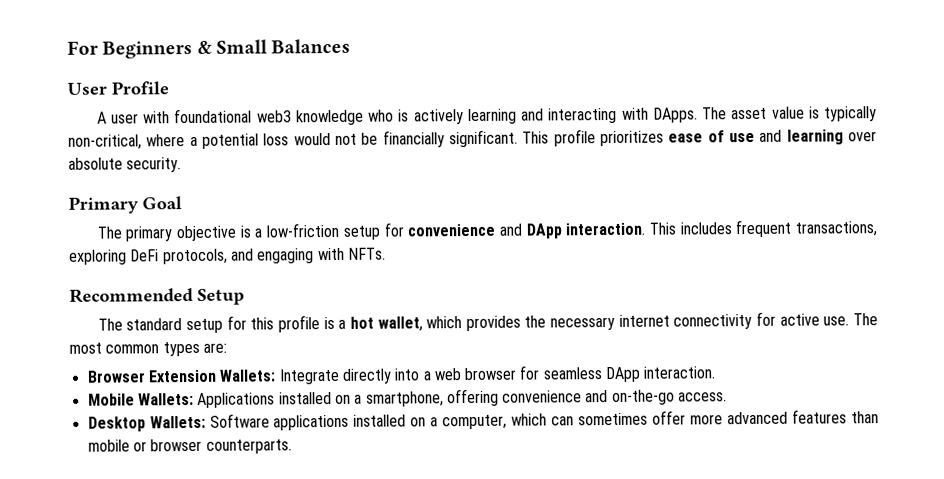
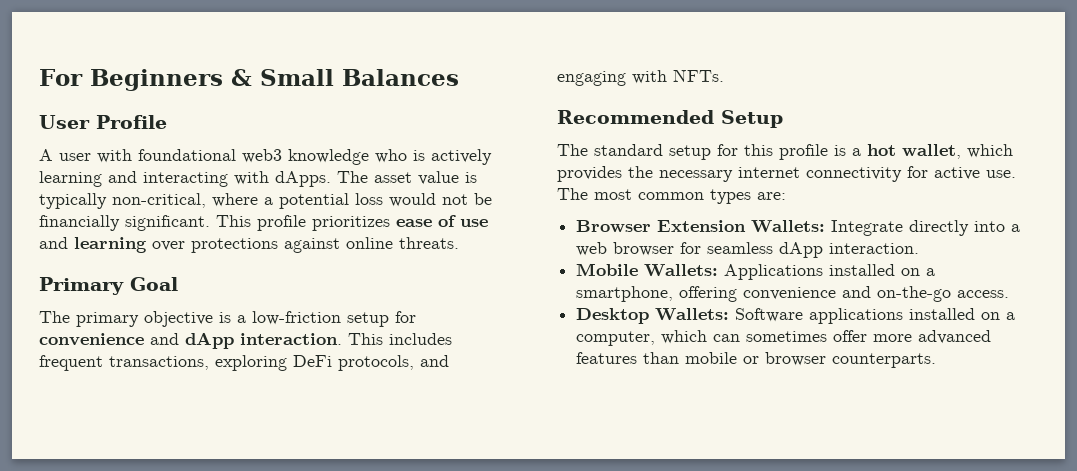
- A user with foundational web3 knowledge who is actively learning and interacting with DApps.
+ A user with foundational web3 knowledge who is actively learning and interacting with dApps.
- This profile prioritizes ease of use and learning over absolute security.
+ This profile prioritizes ease of use and learning over protections against online threats.
- The primary objective is a low-friction setup for convenience and DApp interaction.
+ The primary objective is a low-friction setup for convenience and dApp interaction.
- Browser Extension Wallets: Integrate directly into a web browser for seamless DApp interaction.
+ Browser Extension Wallets: Integrate directly into a web browser for seamless dApp interaction.

